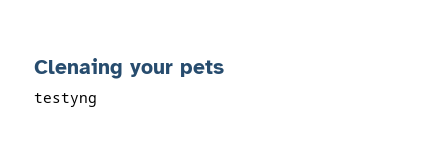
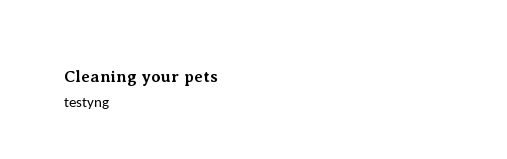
- Clenaing your pets
+ Cleaning your pets

